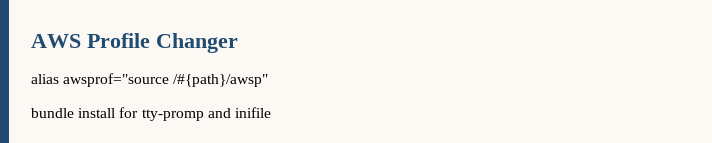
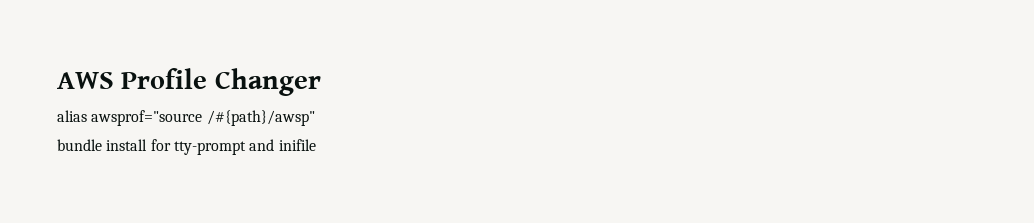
- bundle install for tty-promp and inifile
+ bundle install for tty-prompt and inifile

